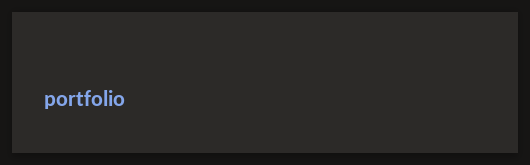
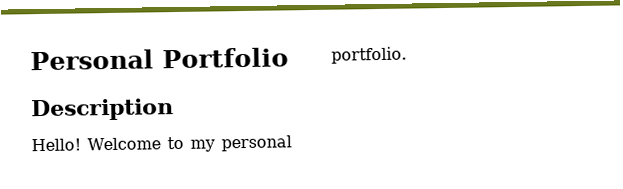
- portfolio
+ Personal Portfolio
+ Description
+ Hello! Welcome to my personal portfolio.

